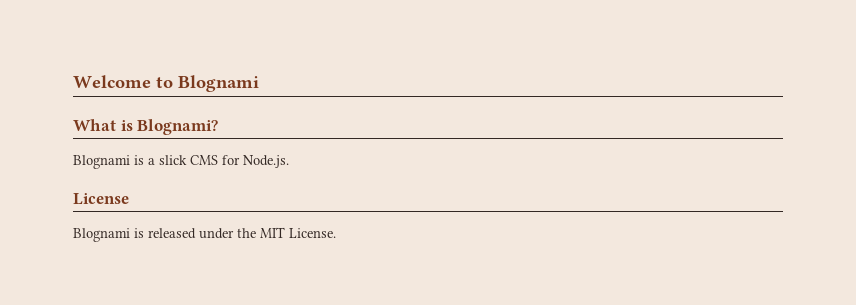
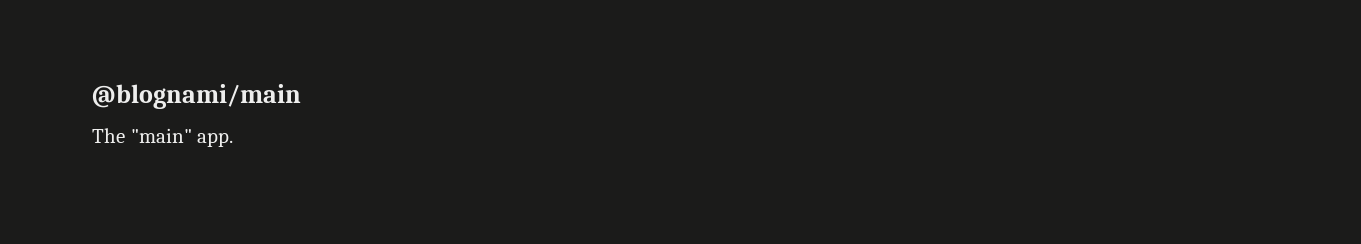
- Welcome to Blognami
- What is Blognami?
- Blognami is a slick CMS for Node.js.
- License
- Blognami is released under the MIT License.
+ @blognami/main
+ The "main" app.

